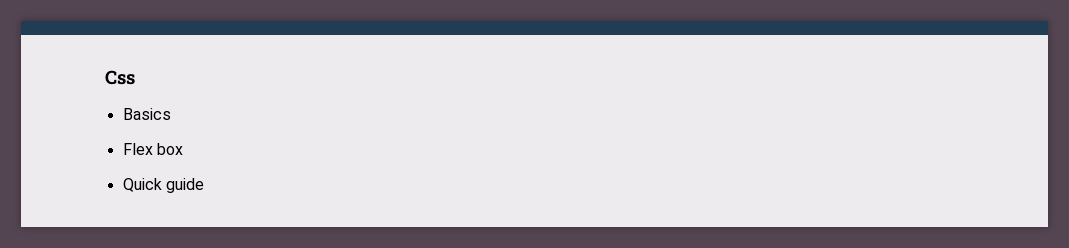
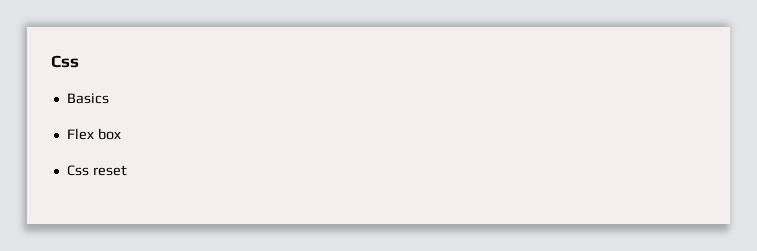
- Quick guide
+ Css reset

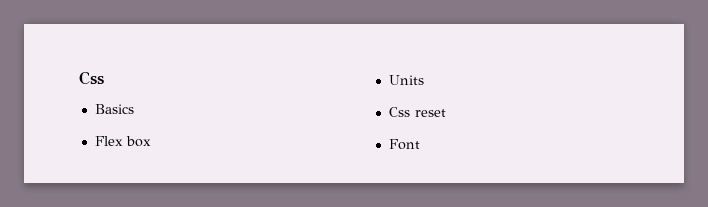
+ Units
+ Font

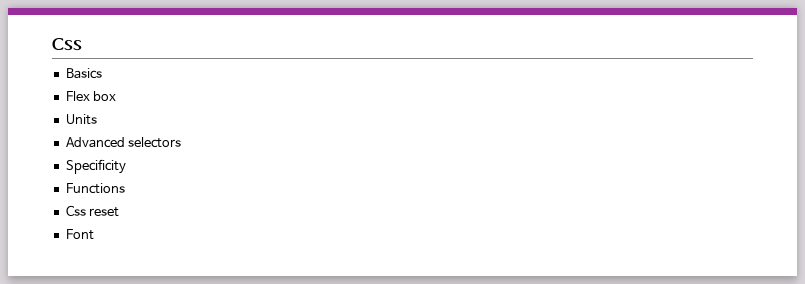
+ Advanced selectors
+ Specificity
+ Functions

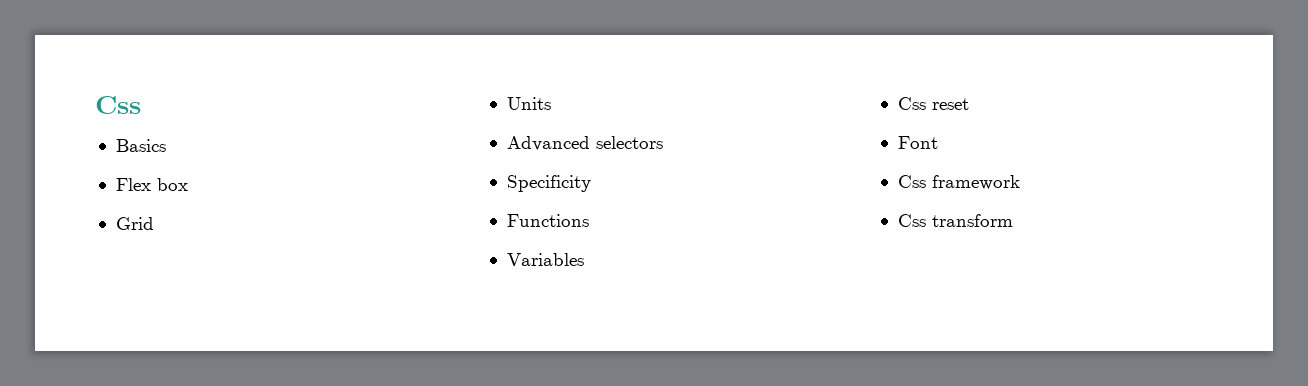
+ Grid
+ Variables
+ Css framework
+ Css transform

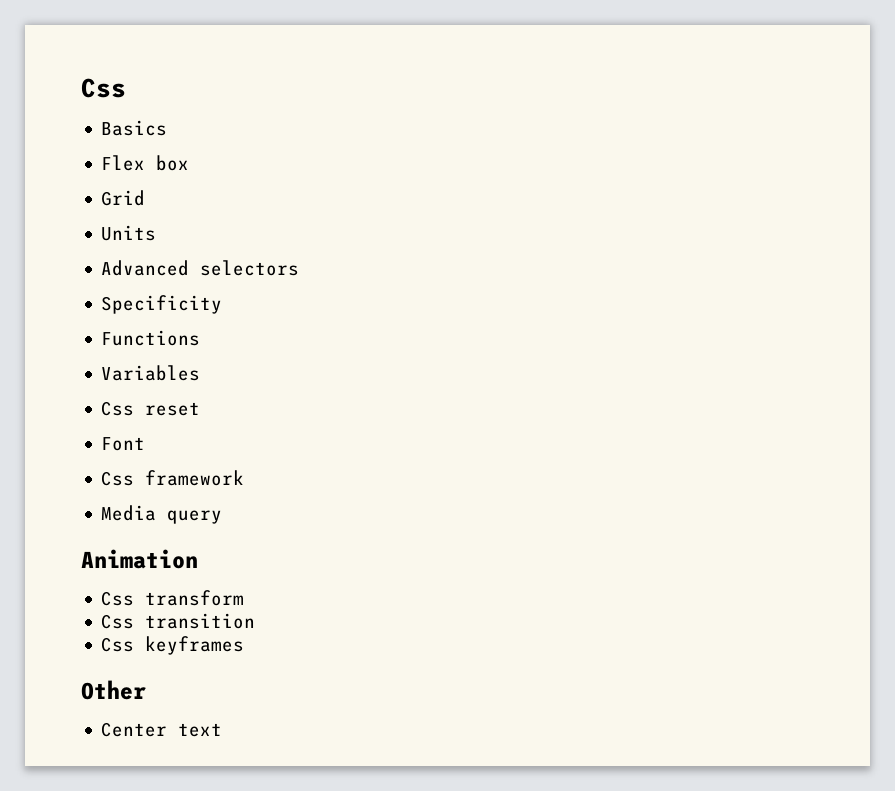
+ Media query
+ Animation
+ Css transition
+ Css keyframes
+ Other
+ Center text

